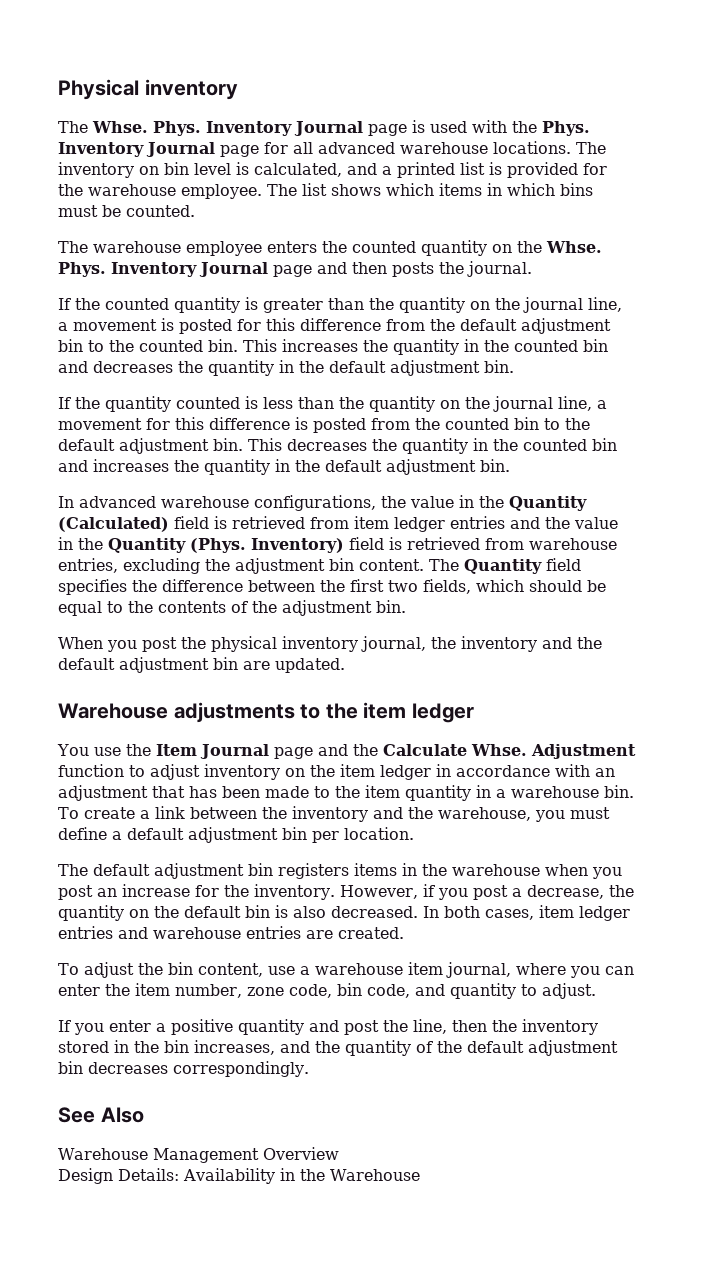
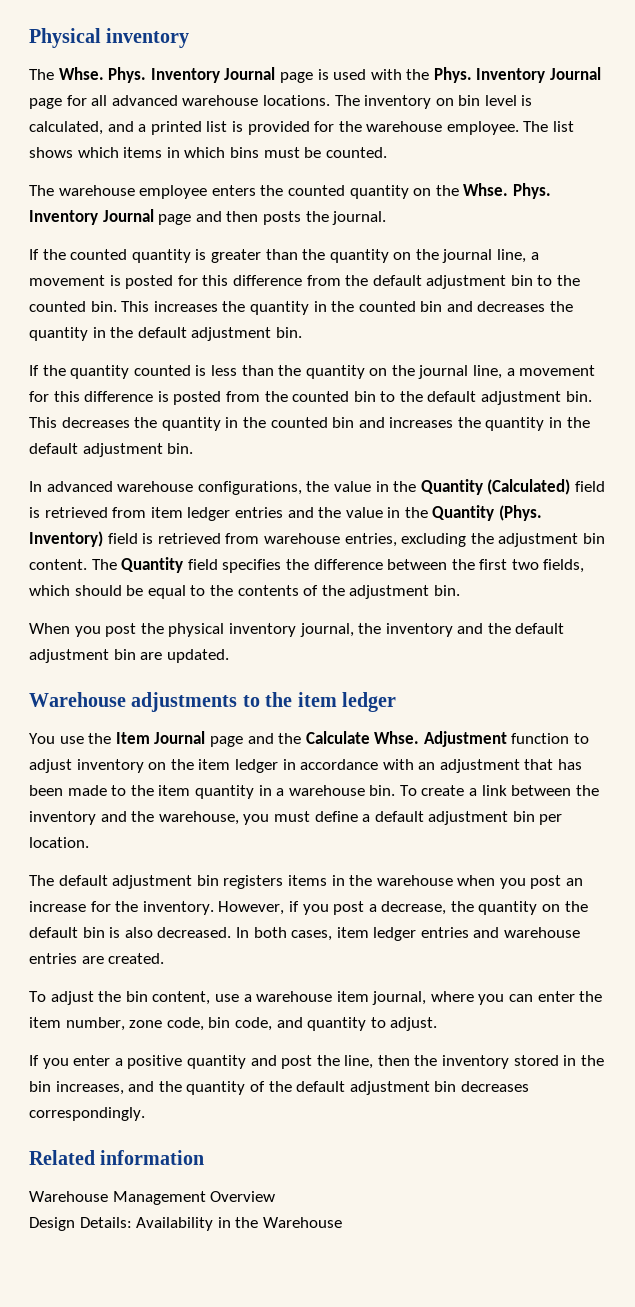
- See Also
+ Related information

